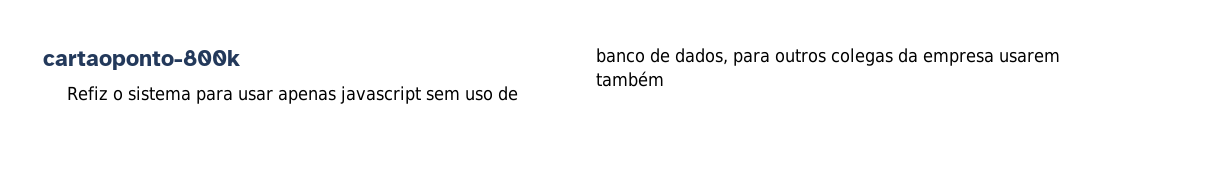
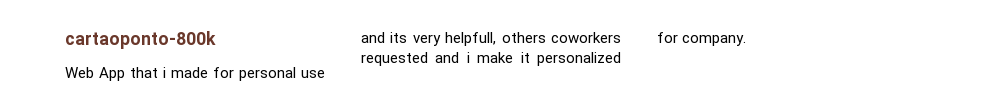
- Refiz o sistema para usar apenas javascript sem uso de banco de dados, para outros colegas da empresa usarem também
+ Web App that i made for personal use and its very helpfull, others coworkers requested and i make it personalized for company.

